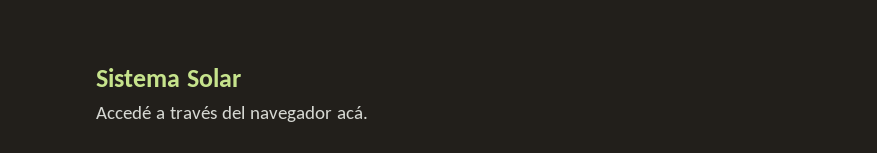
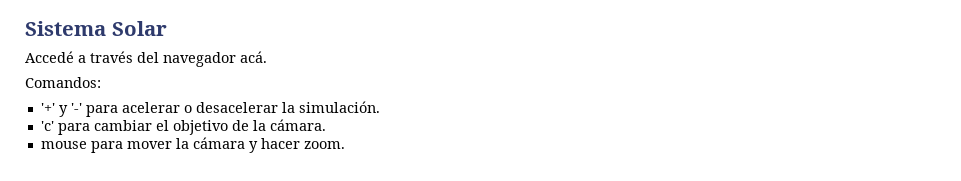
+ Comandos:
+ '+' y '-' para acelerar o desacelerar la simulación.
+ 'c' para cambiar el objetivo de la cámara.
+ mouse para mover la cámara y hacer zoom.

